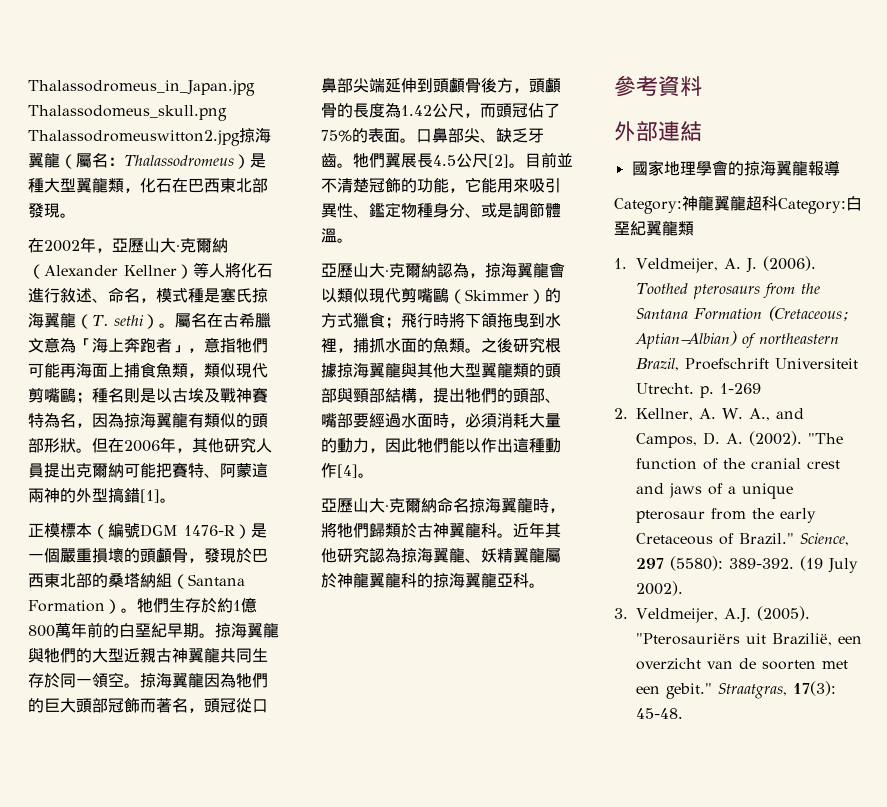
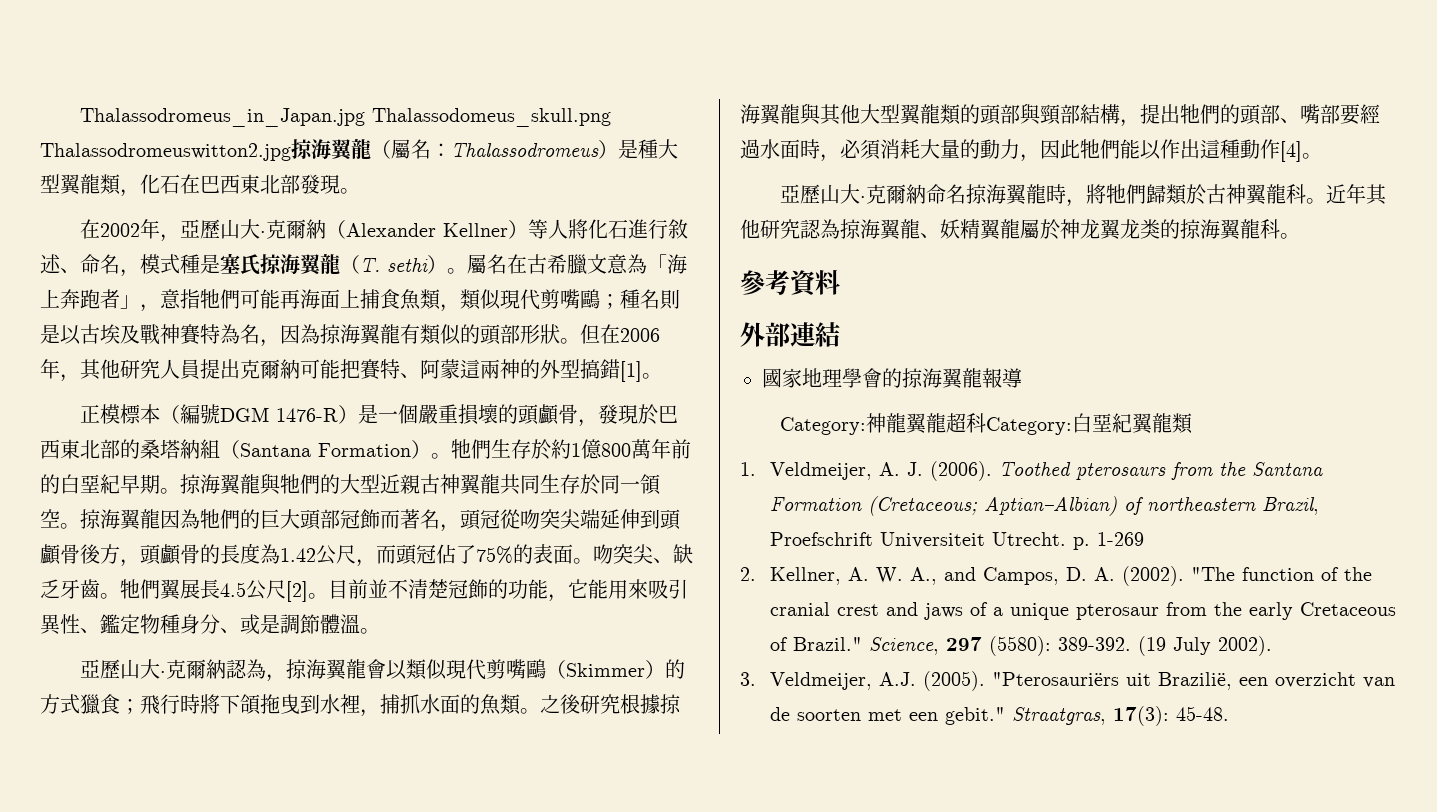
- 掠海翼龍因為牠們的巨大頭部冠飾而著名，頭冠從口鼻部尖端延伸到頭顱骨後方，頭顱骨的長度為1.42公尺，而頭冠佔了75%的表面。
+ 掠海翼龍因為牠們的巨大頭部冠飾而著名，頭冠從吻突尖端延伸到頭顱骨後方，頭顱骨的長度為1.42公尺，而頭冠佔了75%的表面。
- 口鼻部尖、缺乏牙齒。
+ 吻突尖、缺乏牙齒。
- 近年其他研究認為掠海翼龍、妖精翼龍屬於神龍翼龍科的掠海翼龍亞科。
+ 近年其他研究認為掠海翼龍、妖精翼龍屬於神龙翼龙类的掠海翼龍科。

